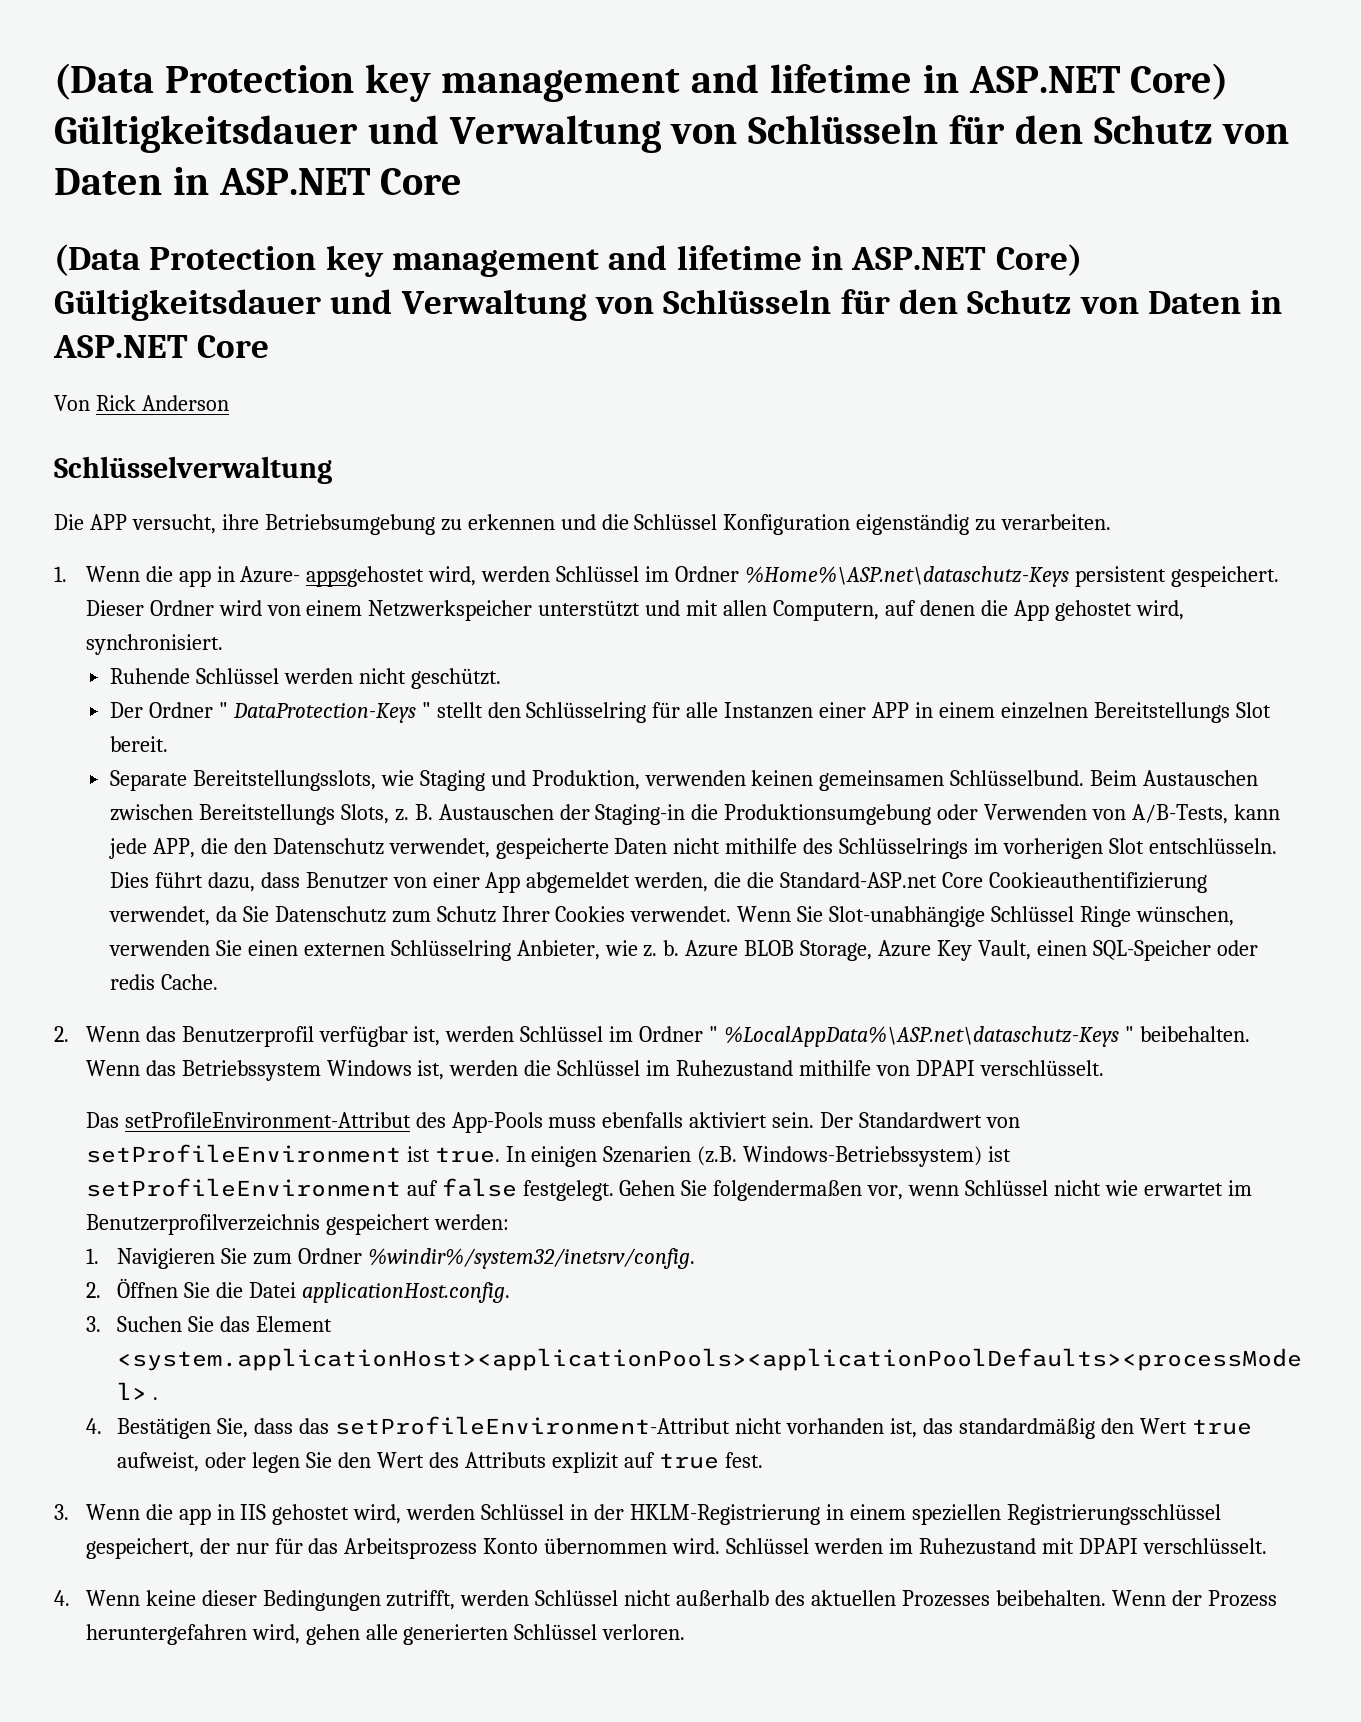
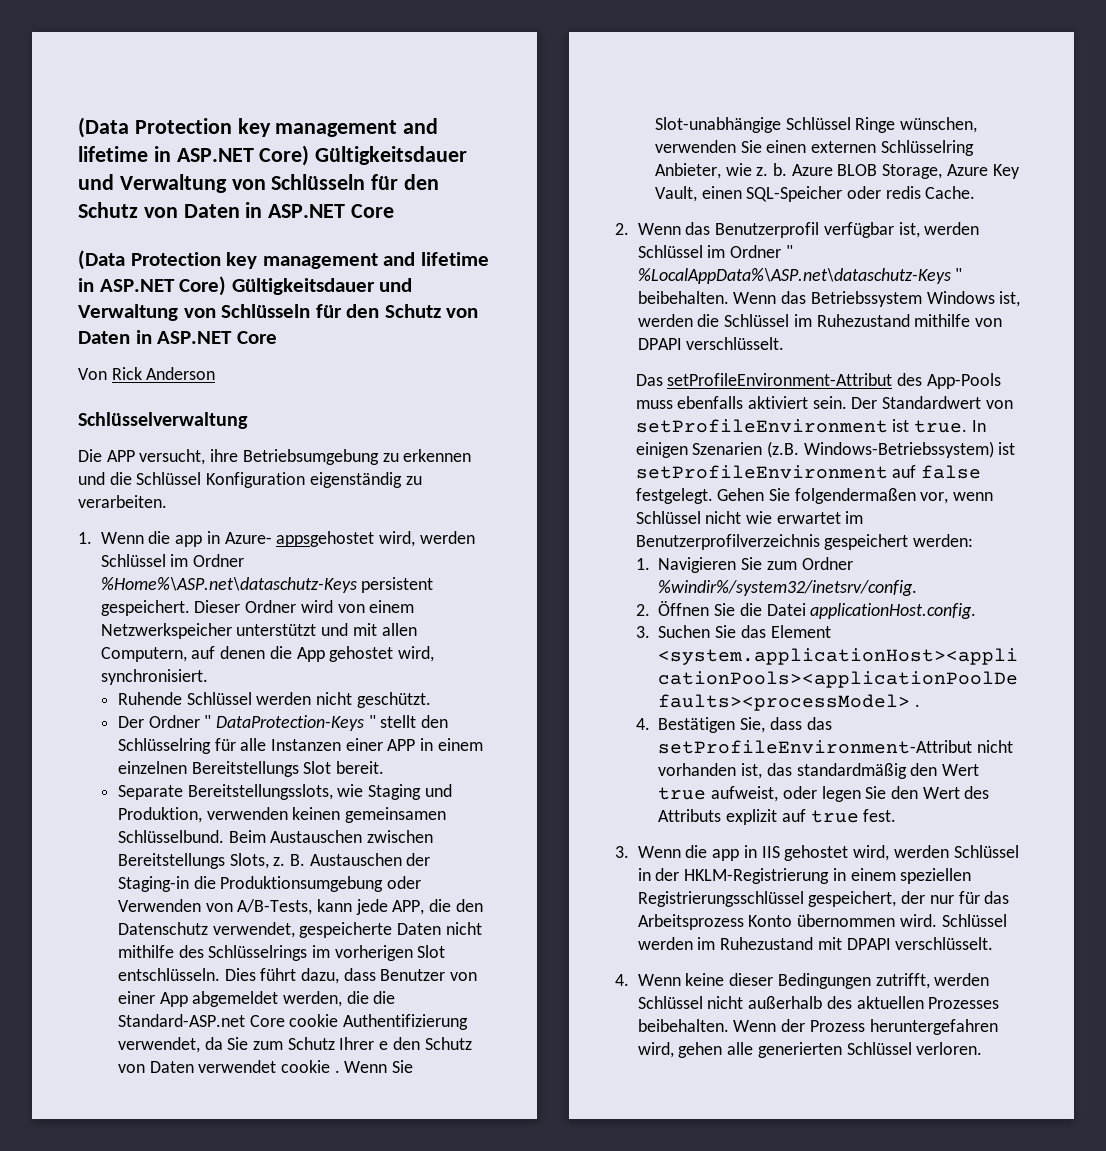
- Dies führt dazu, dass Benutzer von einer App abgemeldet werden, die die Standard-ASP.net Core Cookieauthentifizierung verwendet, da Sie Datenschutz zum Schutz Ihrer Cookies verwendet.
+ Dies führt dazu, dass Benutzer von einer App abgemeldet werden, die die Standard-ASP.net Core cookie Authentifizierung verwendet, da Sie zum Schutz Ihrer e den Schutz von Daten verwendet cookie .

